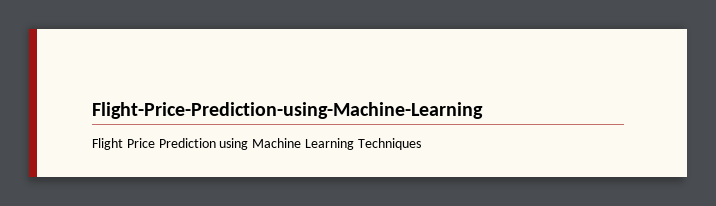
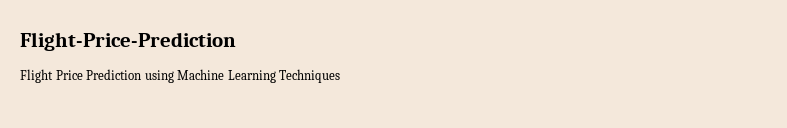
- Flight-Price-Prediction-using-Machine-Learning
+ Flight-Price-Prediction

